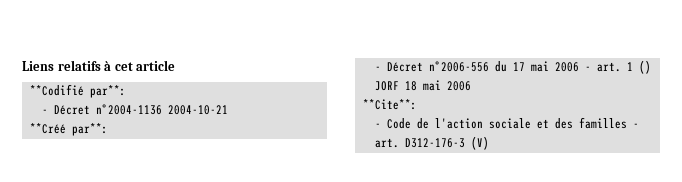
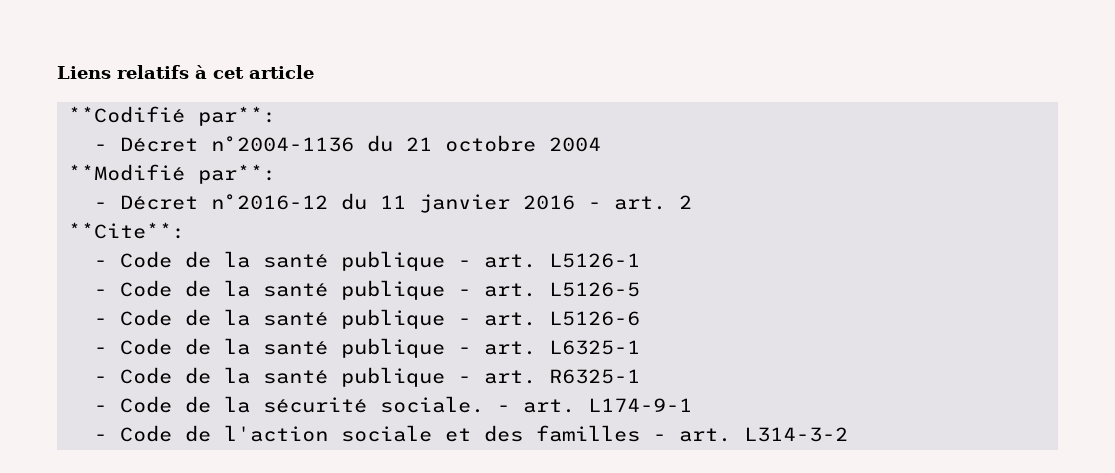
- - Décret n°2004-1136 2004-10-21
- **Créé par**:
- - Décret n°2006-556 du 17 mai 2006 - art. 1 () JORF 18 mai 2006
+ - Décret n°2004-1136 du 21 octobre 2004
+ **Modifié par**:
+ - Décret n°2016-12 du 11 janvier 2016 - art. 2
  **Cite**:
+ - Code de la santé publique - art. L5126-1
+ - Code de la santé publique - art. L5126-5
+ - Code de la santé publique - art. L5126-6
+ - Code de la santé publique - art. L6325-1
+ - Code de la santé publique - art. R6325-1
+ - Code de la sécurité sociale. - art. L174-9-1
- - Code de l'action sociale et des familles - art. D312-176-3 (V)
+ - Code de l'action sociale et des familles - art. L314-3-2

